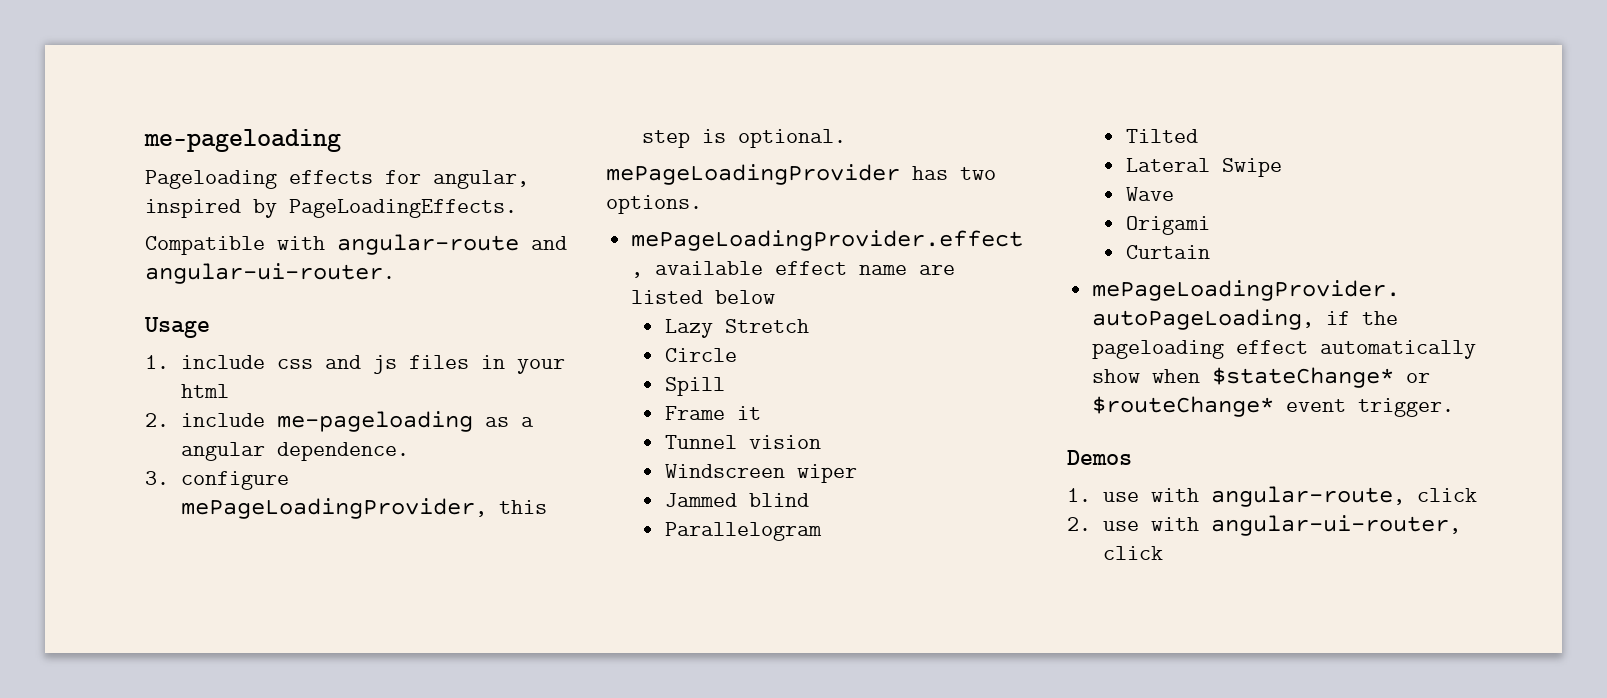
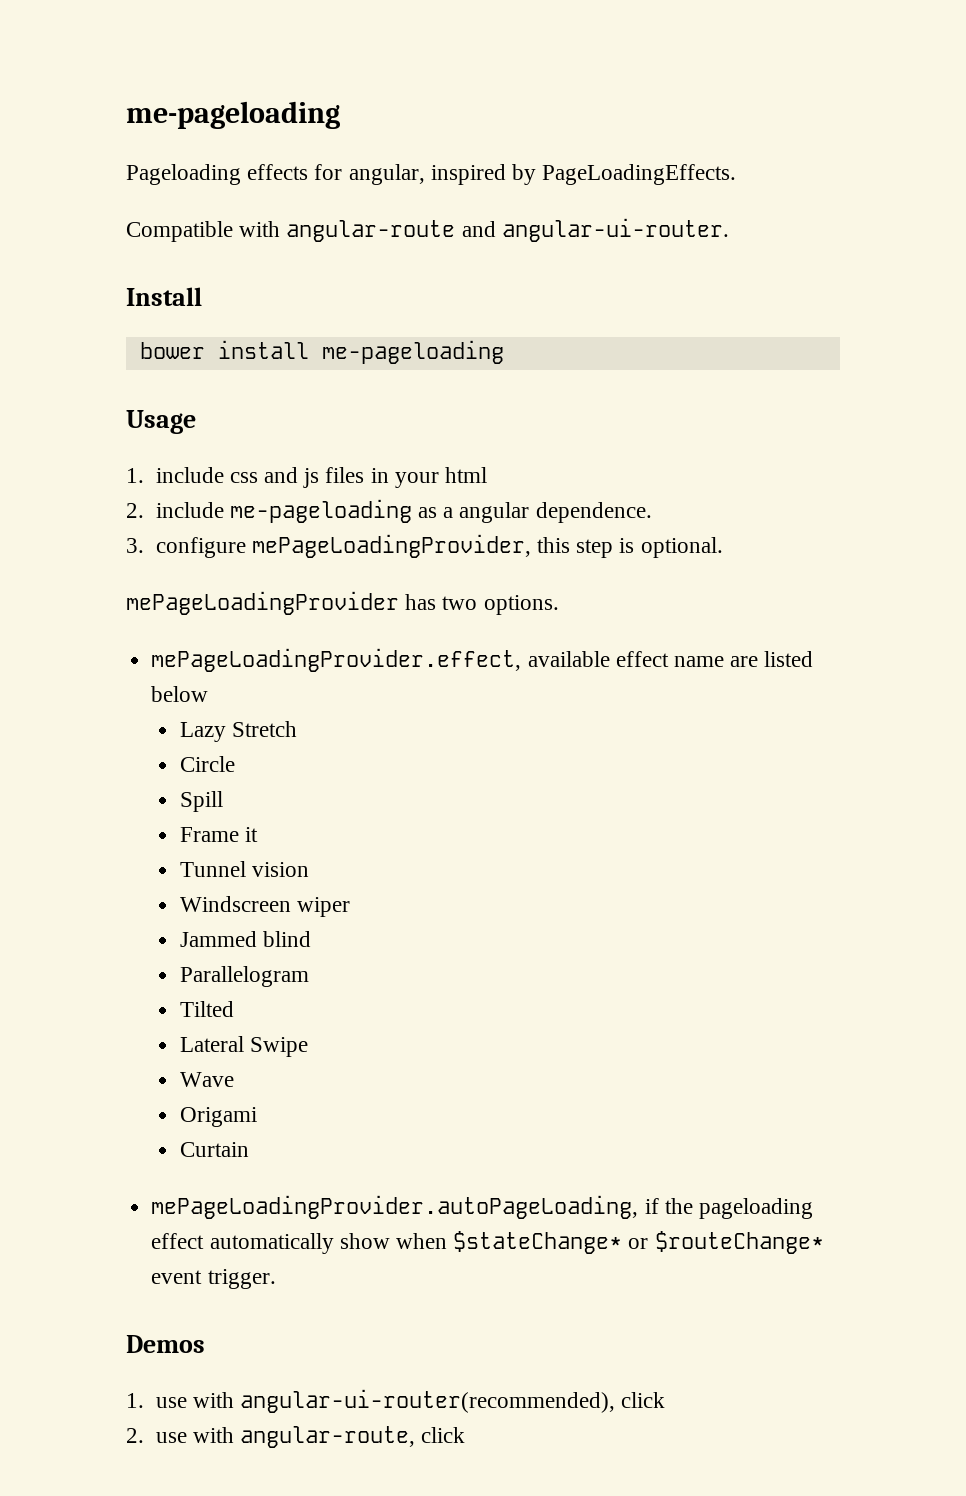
+ Install
+ bower install me-pageloading
- 1. use with angular-route, click
+ 1. use with angular-ui-router(recommended), click
- 2. use with angular-ui-router, click
+ 2. use with angular-route, click

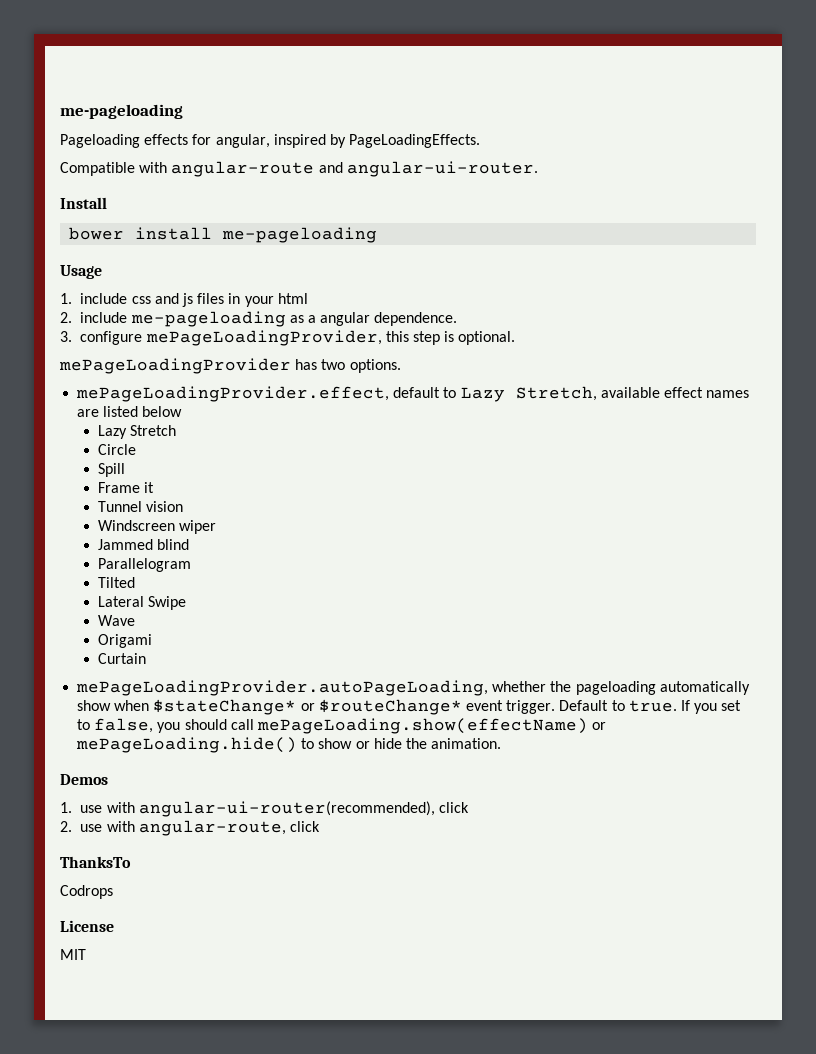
- mePageLoadingProvider.effect, available effect name are listed below
+ mePageLoadingProvider.effect, default to Lazy Stretch, available effect names are listed below
- mePageLoadingProvider.autoPageLoading, if the pageloading effect automatically show when $stateChange* or $routeChange* event trigger.
+ mePageLoadingProvider.autoPageLoading, whether the pageloading automatically show when $stateChange* or $routeChange* event trigger. Default to true. If you set to false, you should call mePageLoading.show(effectName) or mePageLoading.hide() to show or hide the animation.
+ ThanksTo
+ Codrops
+ License
+ MIT

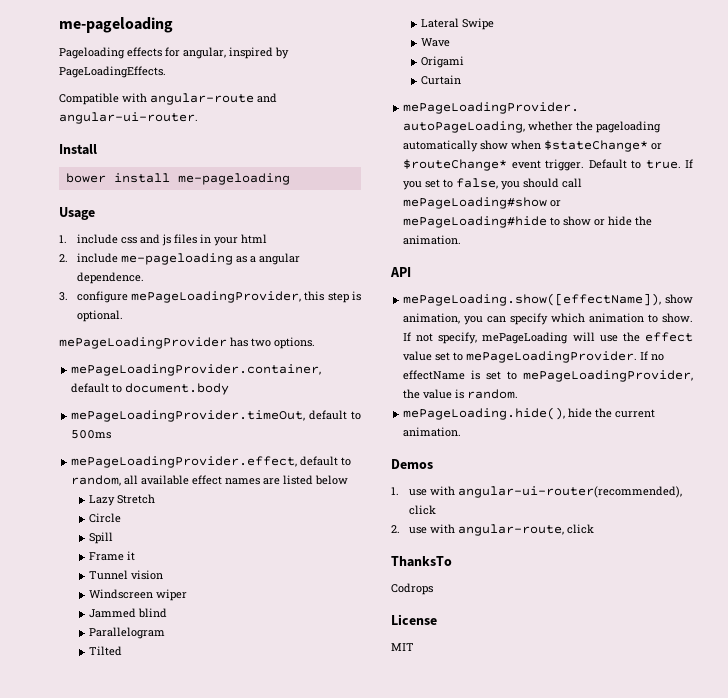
+ mePageLoadingProvider.container, default to document.body
+ mePageLoadingProvider.timeOut, default to 500ms
- mePageLoadingProvider.effect, default to Lazy Stretch, available effect names are listed below
+ mePageLoadingProvider.effect, default to random, all available effect names are listed below
- If you set to false, you should call mePageLoading.show(effectName) or mePageLoading.hide() to show or hide the animation.
+ If you set to false, you should call mePageLoading#show or mePageLoading#hide to show or hide the animation.
+ API
+ mePageLoading.show([effectName]), show animation, you can specify which animation to show. If not specify, mePageLoading will use the effect value set to mePageLoadingProvider. If no effectName is set to mePageLoadingProvider, the value is random.
+ mePageLoading.hide(), hide the current animation.

